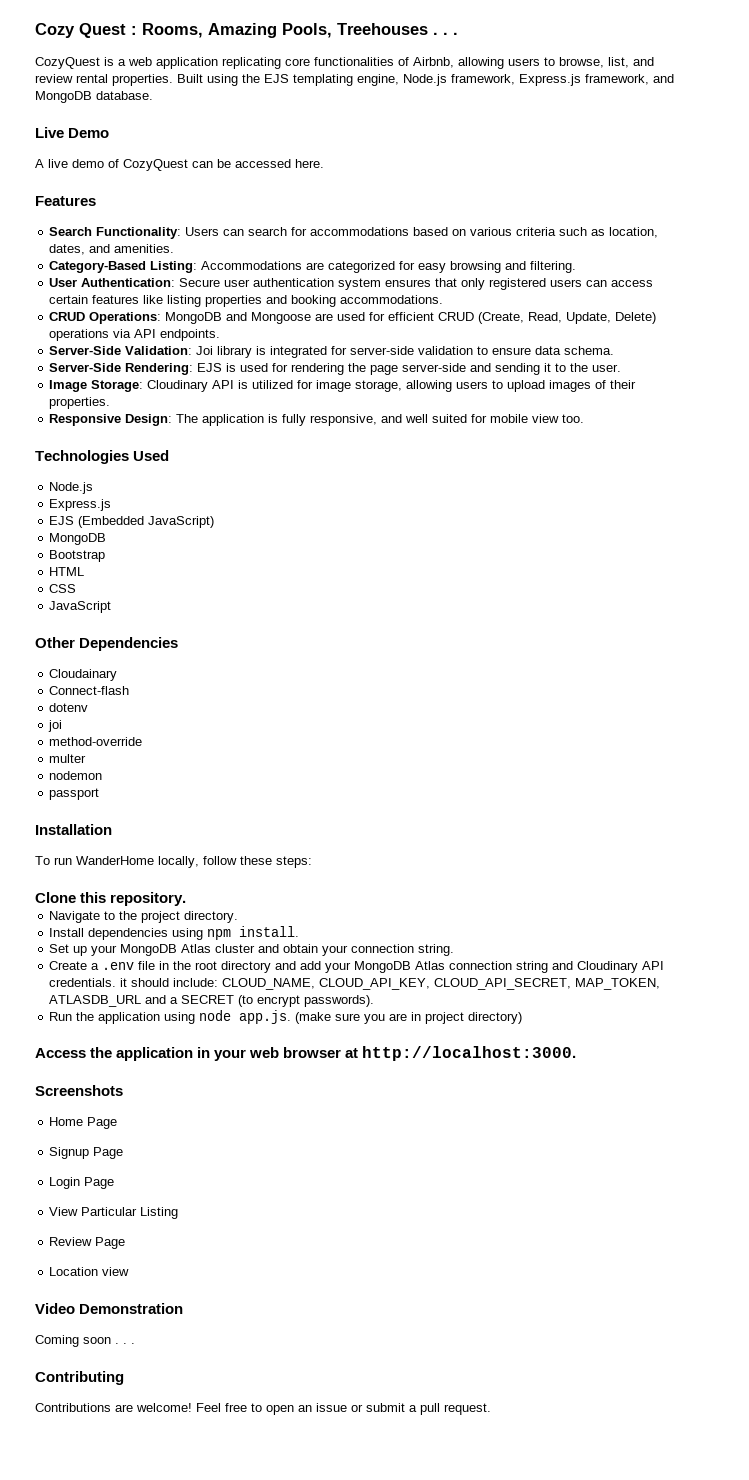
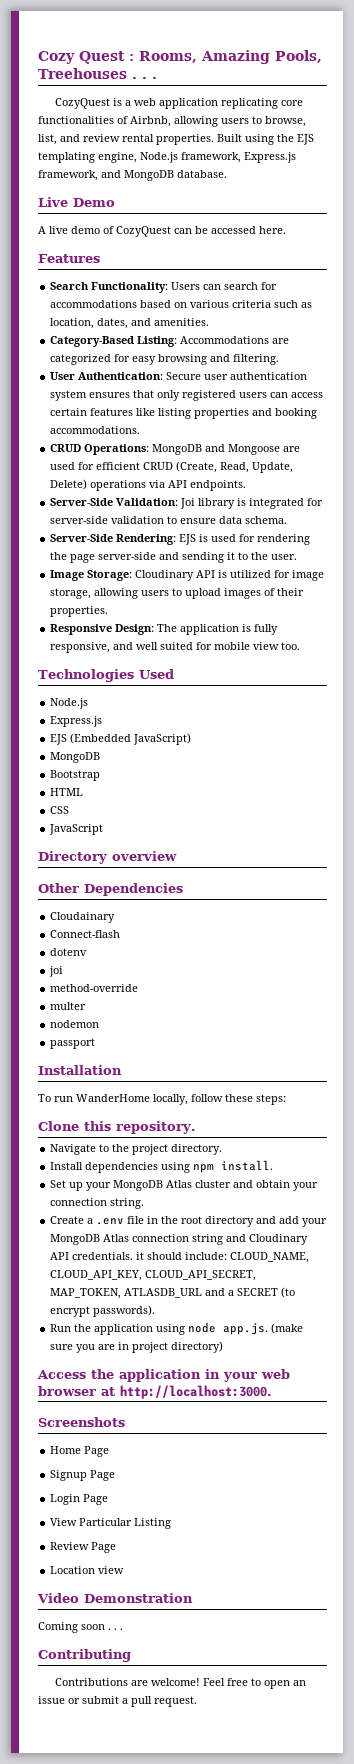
+ Directory overview

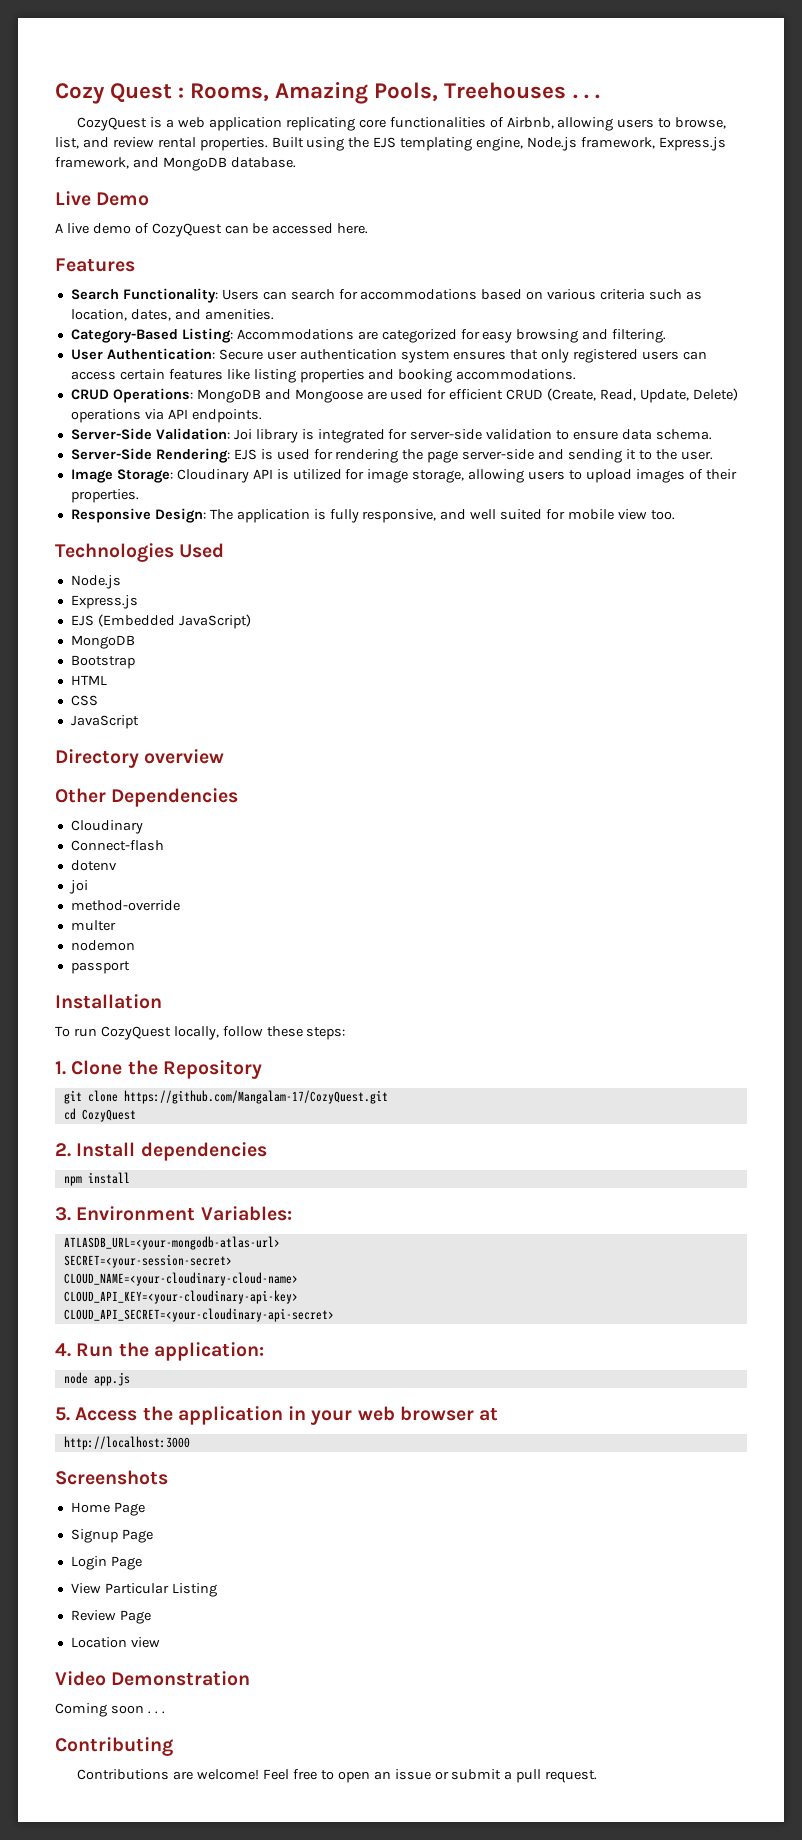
  Other Dependencies
- Cloudainary
+ Cloudinary
- To run WanderHome locally, follow these steps:
+ To run CozyQuest locally, follow these steps:
- Clone this repository.
- Navigate to the project directory.
- Install dependencies using npm install.
- Set up your MongoDB Atlas cluster and obtain your connection string.
- Create a .env file in the root directory and add your MongoDB Atlas connection string and Cloudinary API credentials. it should include: CLOUD_NAME, CLOUD_API_KEY, CLOUD_API_SECRET, MAP_TOKEN, ATLASDB_URL and a SECRET (to encrypt passwords).
- Run the application using node app.js. (make sure you are in project directory)
- Access the application in your web browser at http://localhost:3000.
+ 1. Clone the Repository
+ git clone https://github.com/Mangalam-17/CozyQuest.git
+ cd CozyQuest
+ 2. Install dependencies
+ npm install
+ 3. Environment Variables:
+ ATLASDB_URL=<your-mongodb-atlas-url>
+ SECRET=<your-session-secret>
+ CLOUD_NAME=<your-cloudinary-cloud-name>
+ CLOUD_API_KEY=<your-cloudinary-api-key>
+ CLOUD_API_SECRET=<your-cloudinary-api-secret>
+ 4. Run the application:
+ node app.js
+ 5. Access the application in your web browser at
+ http://localhost:3000

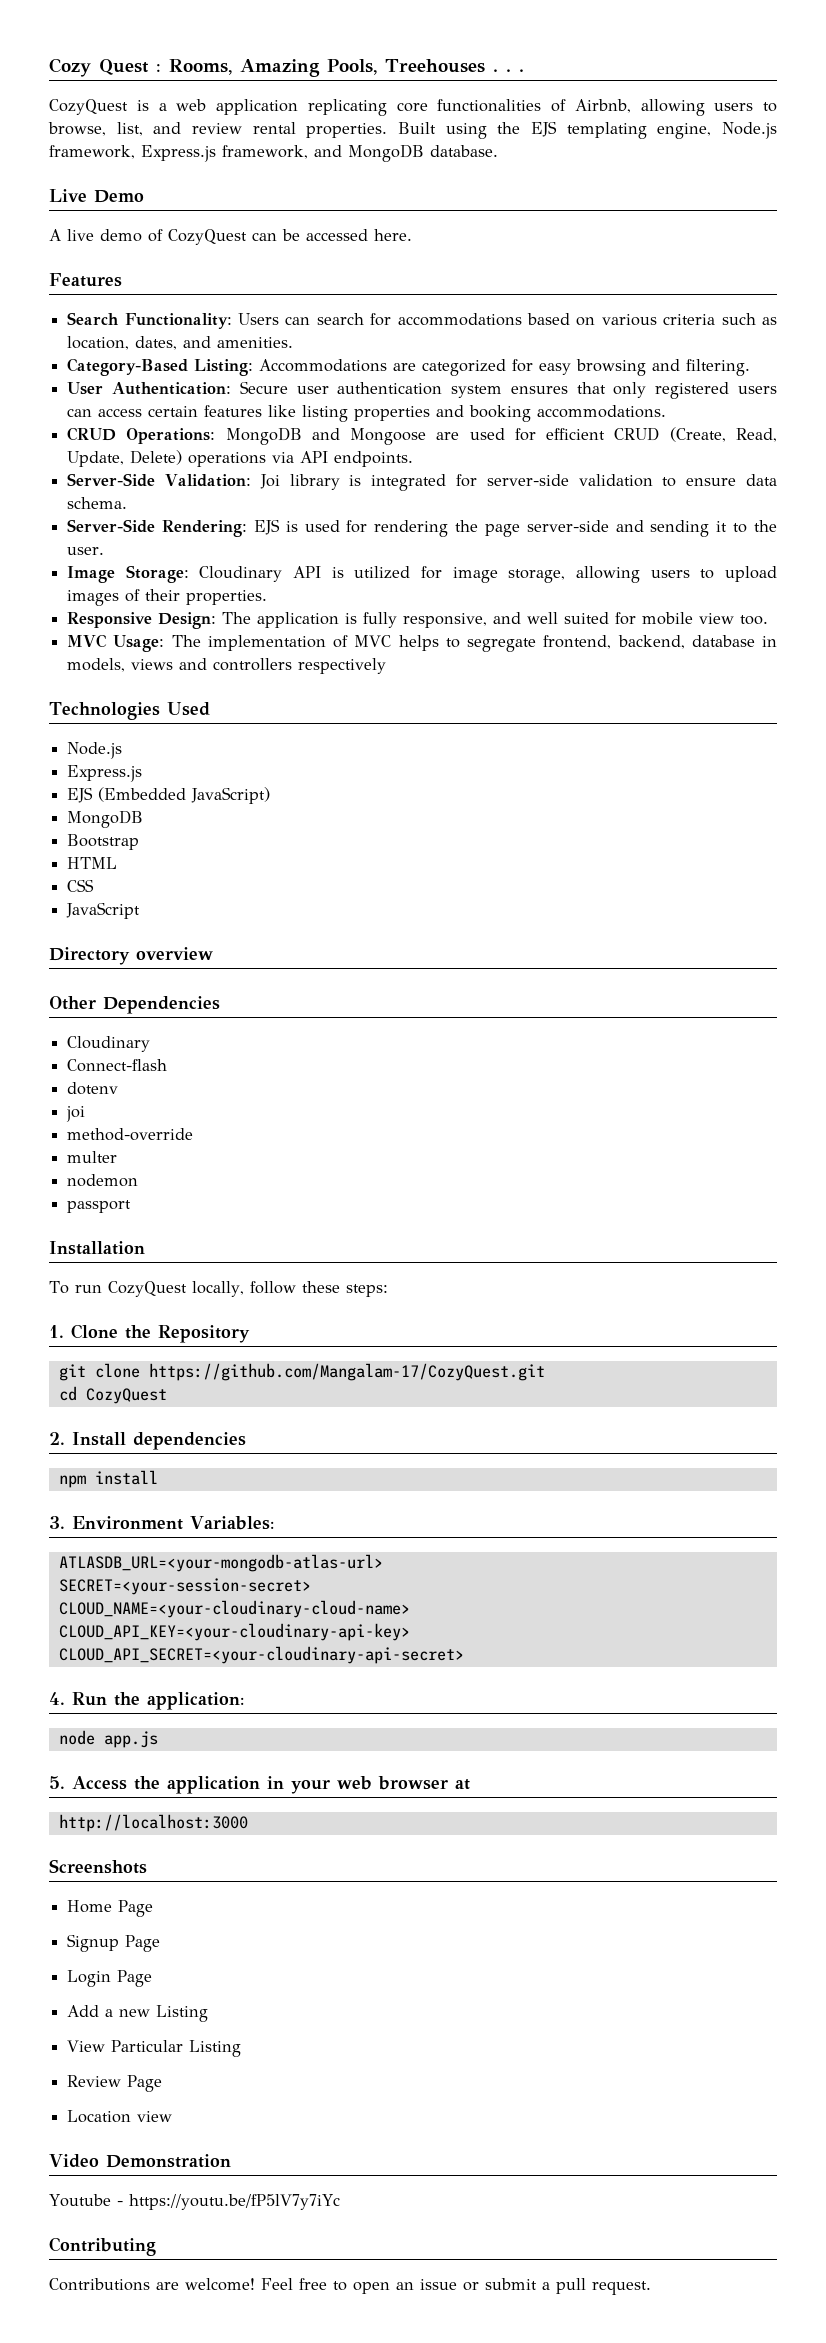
+ MVC Usage: The implementation of MVC helps to segregate frontend, backend, database in models, views and controllers respectively
+ Add a new Listing
- Coming soon . . .
+ Youtube - https://youtu.be/fP5lV7y7iYc

